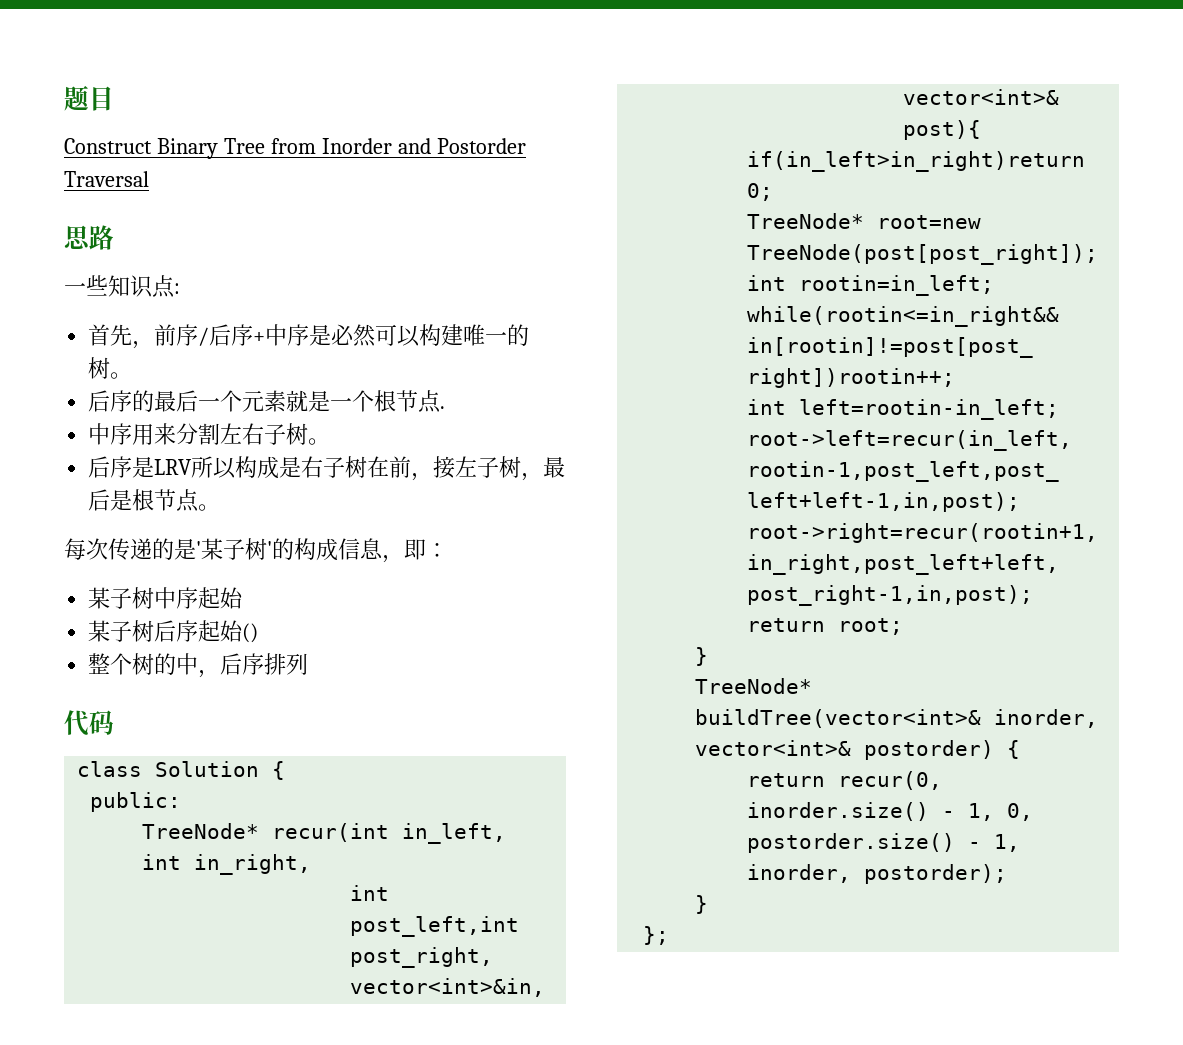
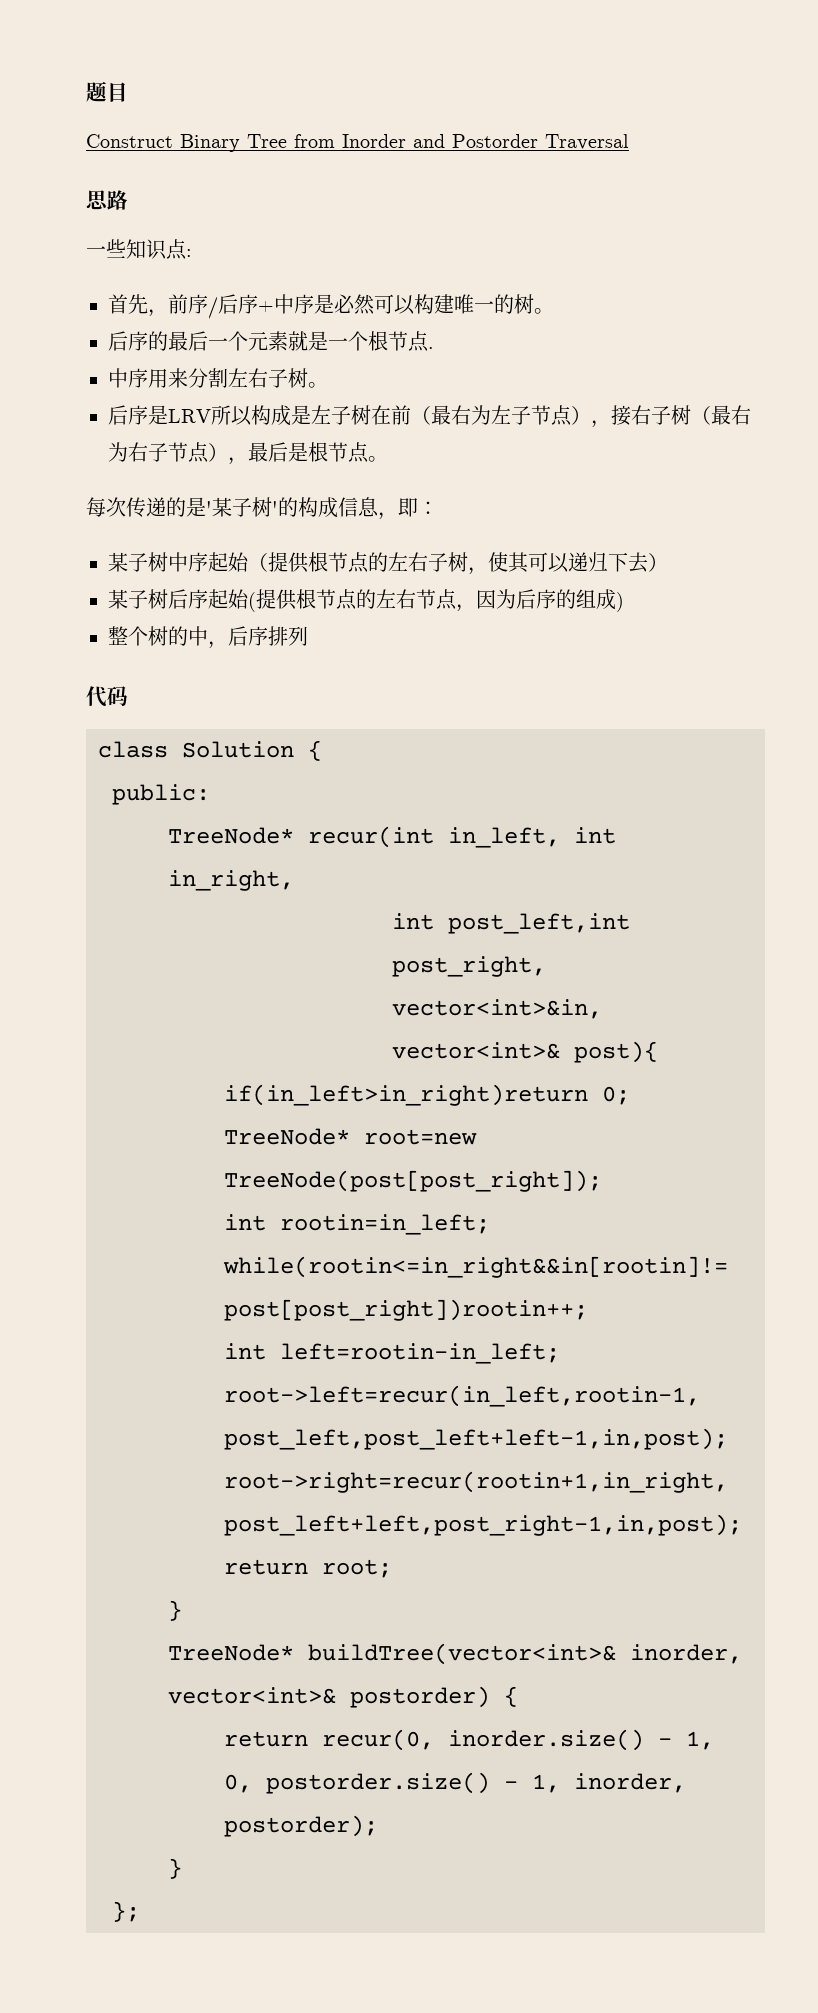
- 后序是LRV所以构成是右子树在前，接左子树，最后是根节点。
+ 后序是LRV所以构成是左子树在前（最右为左子节点），接右子树（最右为右子节点），最后是根节点。
- 某子树中序起始
- 某子树后序起始()
+ 某子树中序起始（提供根节点的左右子树，使其可以递归下去）
+ 某子树后序起始(提供根节点的左右节点，因为后序的组成)

